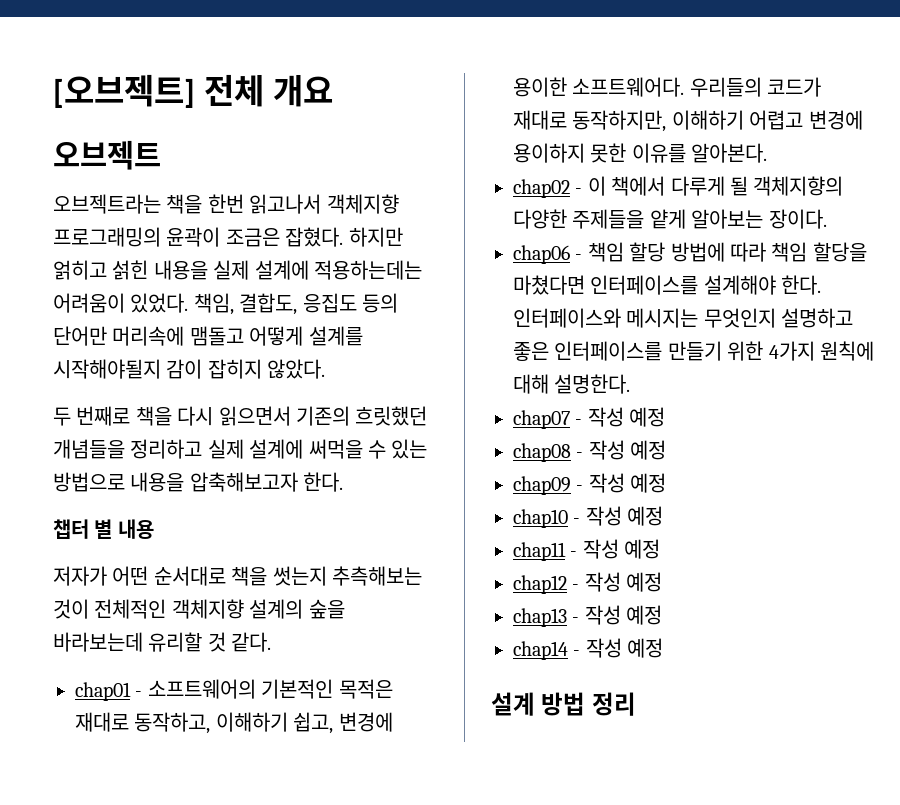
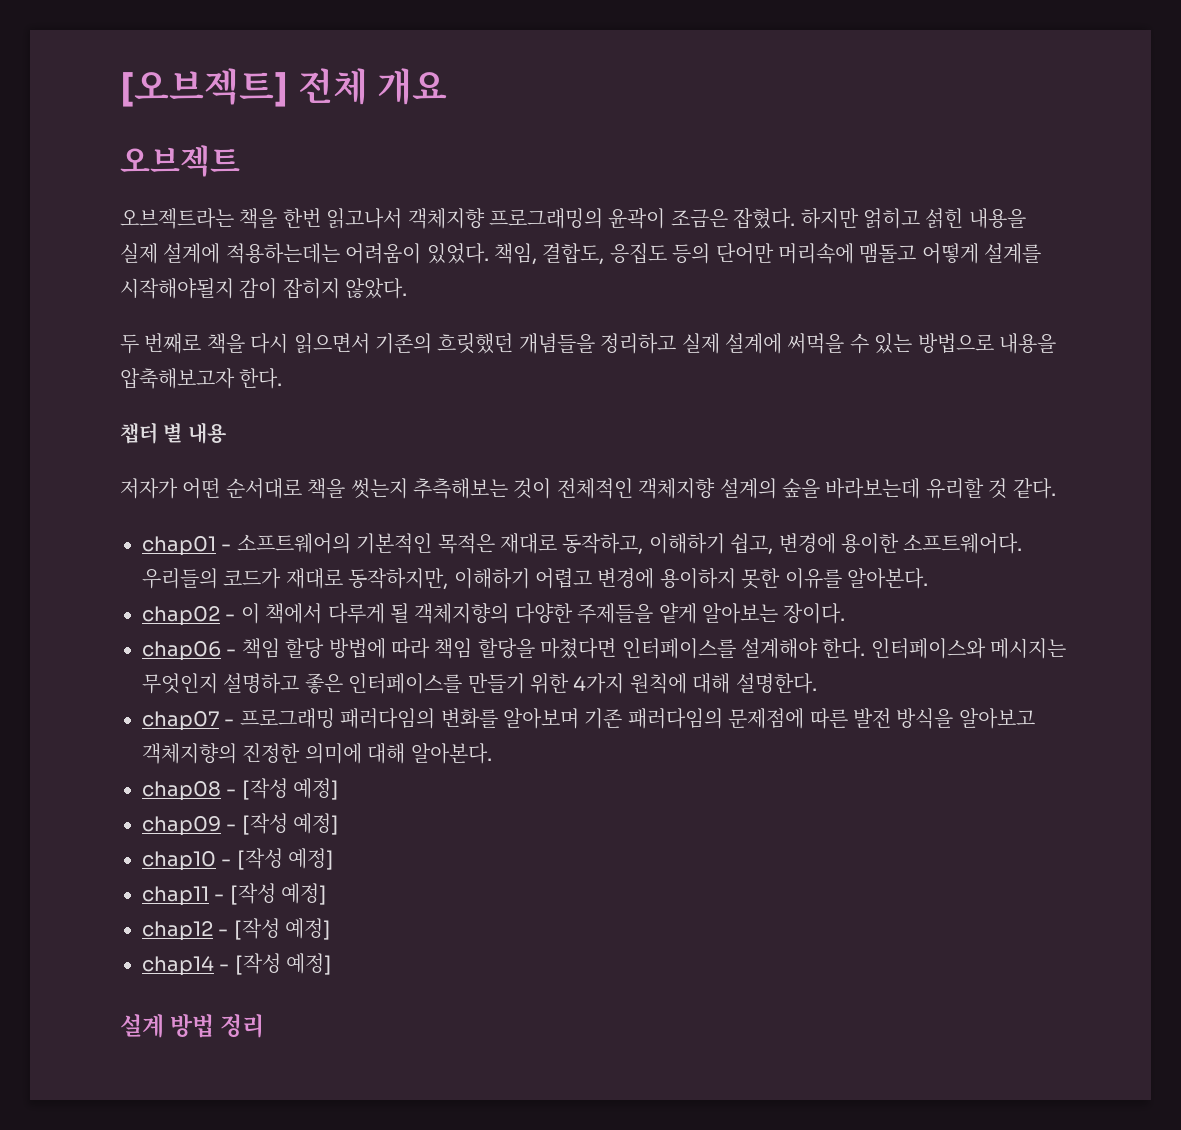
- chap07 - 작성 예정
+ chap07 - 프로그래밍 패러다임의 변화를 알아보며 기존 패러다임의 문제점에 따른 발전 방식을 알아보고 객체지향의 진정한 의미에 대해 알아본다.
- chap08 - 작성 예정
+ chap08 - [작성 예정]
- chap09 - 작성 예정
+ chap09 - [작성 예정]
- chap10 - 작성 예정
+ chap10 - [작성 예정]
- chap11 - 작성 예정
+ chap11 - [작성 예정]
- chap12 - 작성 예정
- chap13 - 작성 예정
+ chap12 - [작성 예정]
- chap14 - 작성 예정
+ chap14 - [작성 예정]

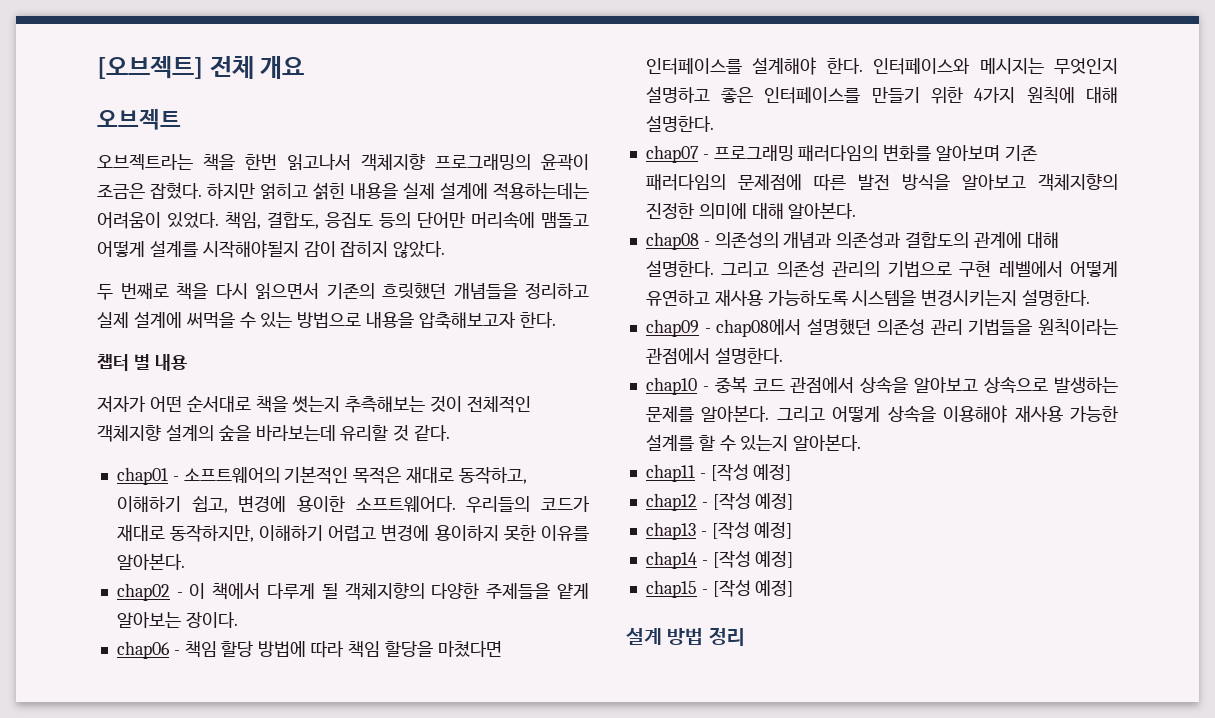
- chap08 - [작성 예정]
- chap09 - [작성 예정]
- chap10 - [작성 예정]
+ chap08 - 의존성의 개념과 의존성과 결합도의 관계에 대해 설명한다. 그리고 의존성 관리의 기법으로 구현 레벨에서 어떻게 유연하고 재사용 가능하도록 시스템을 변경시키는지 설명한다.
+ chap09 - chap08에서 설명했던 의존성 관리 기법들을 원칙이라는 관점에서 설명한다.
+ chap10 - 중복 코드 관점에서 상속을 알아보고 상속으로 발생하는 문제를 알아본다. 그리고 어떻게 상속을 이용해야 재사용 가능한 설계를 할 수 있는지 알아본다.
+ chap13 - [작성 예정]
+ chap15 - [작성 예정]

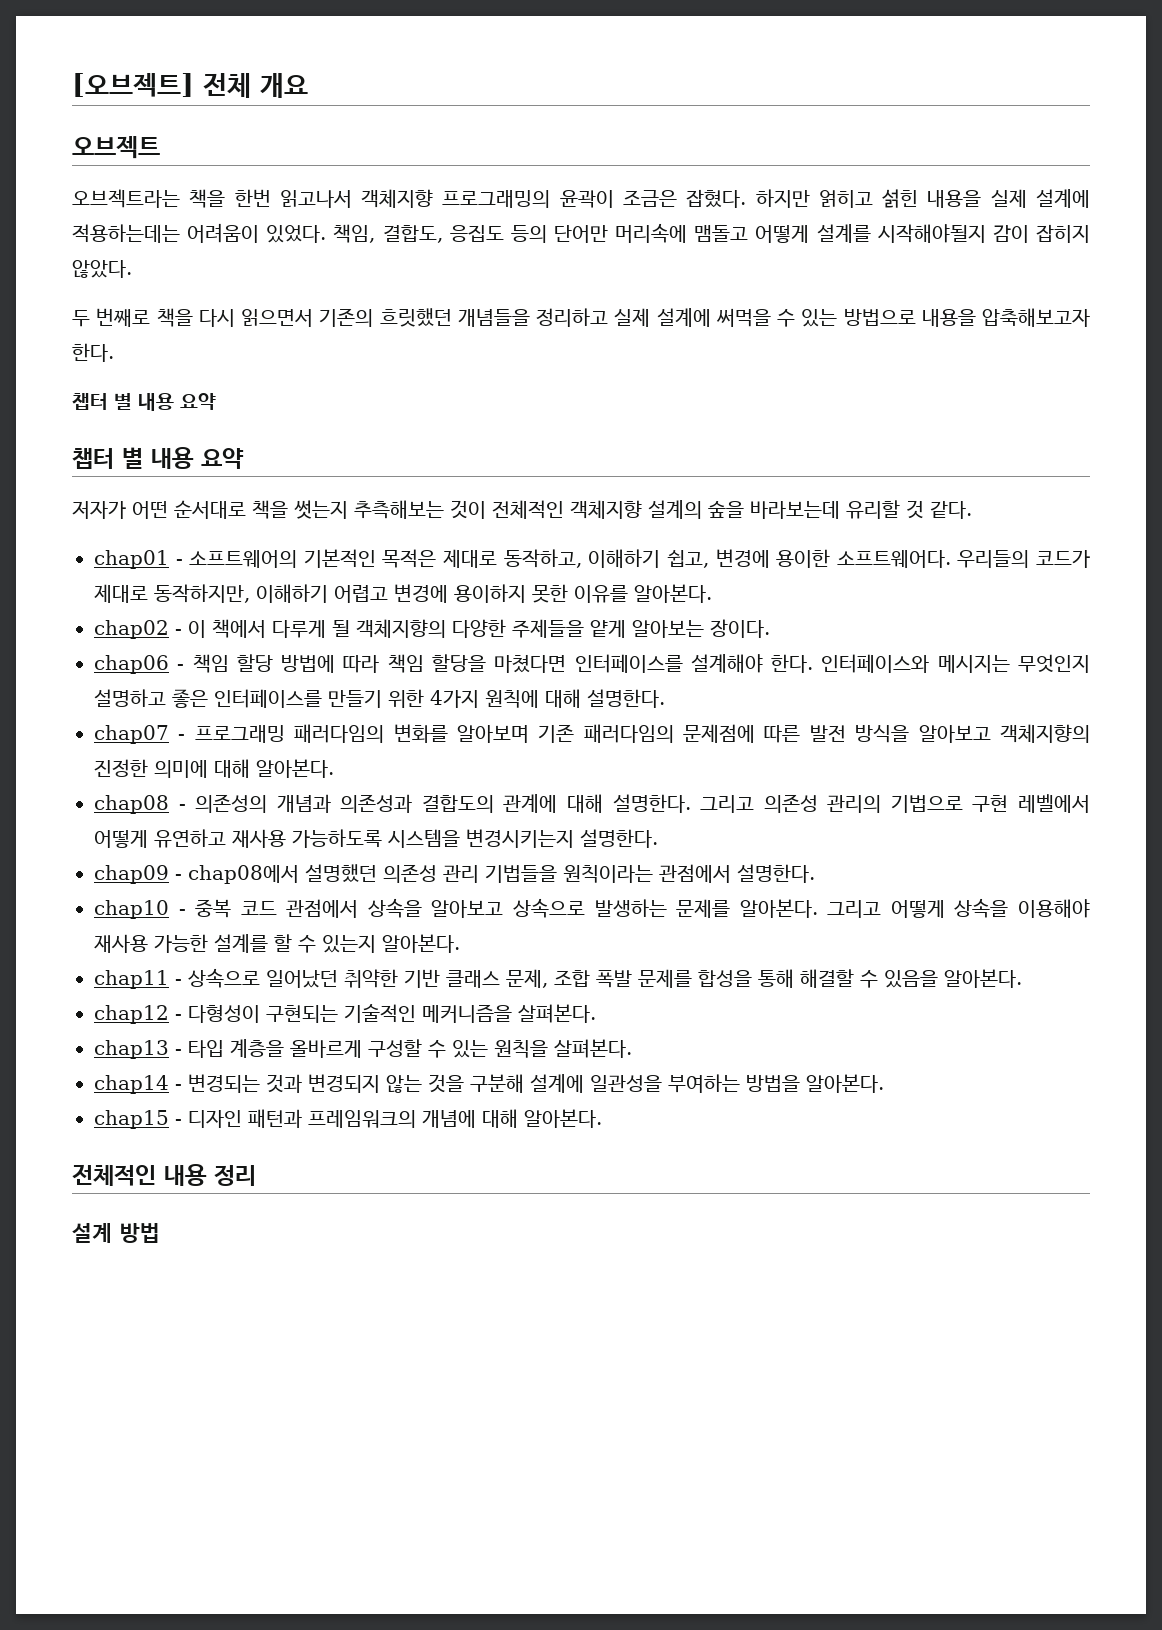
  두 번째로 책을 다시 읽으면서 기존의 흐릿했던 개념들을 정리하고 실제 설계에 써먹을 수 있는 방법으로 내용을 압축해보고자 한다.
- 챕터 별 내용
+ 챕터 별 내용 요약
+ 챕터 별 내용 요약
- chap01 - 소프트웨어의 기본적인 목적은 재대로 동작하고, 이해하기 쉽고, 변경에 용이한 소프트웨어다.
+ chap01 - 소프트웨어의 기본적인 목적은 제대로 동작하고, 이해하기 쉽고, 변경에 용이한 소프트웨어다.
- 우리들의 코드가 재대로 동작하지만, 이해하기 어렵고 변경에 용이하지 못한 이유를 알아본다.
+ 우리들의 코드가 제대로 동작하지만, 이해하기 어렵고 변경에 용이하지 못한 이유를 알아본다.
- chap11 - [작성 예정]
- chap12 - [작성 예정]
- chap13 - [작성 예정]
- chap14 - [작성 예정]
- chap15 - [작성 예정]
+ chap11 - 상속으로 일어났던 취약한 기반 클래스 문제, 조합 폭발 문제를 합성을 통해 해결할 수 있음을 알아본다.
+ chap12 - 다형성이 구현되는 기술적인 메커니즘을 살펴본다.
+ chap13 - 타입 계층을 올바르게 구성할 수 있는 원칙을 살펴본다.
+ chap14 - 변경되는 것과 변경되지 않는 것을 구분해 설계에 일관성을 부여하는 방법을 알아본다.
+ chap15 - 디자인 패턴과 프레임워크의 개념에 대해 알아본다.
+ 전체적인 내용 정리
- 설계 방법 정리
+ 설계 방법

